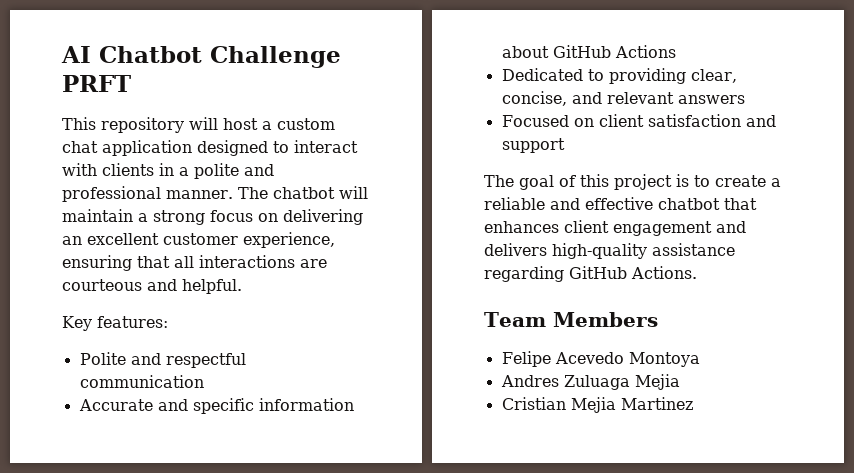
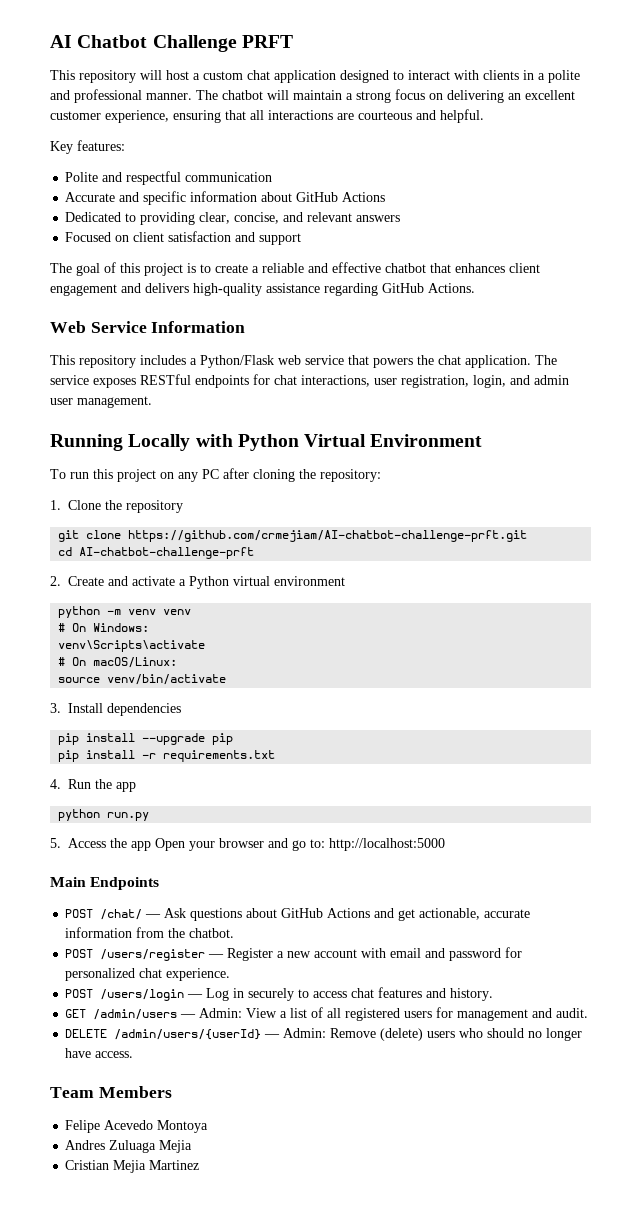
+ Web Service Information
+ This repository includes a Python/Flask web service that powers the chat application. The service exposes RESTful endpoints for chat interactions, user registration, login, and admin user management.
+ Running Locally with Python Virtual Environment
+ To run this project on any PC after cloning the repository:
+ 1. Clone the repository
+ git clone https://github.com/crmejiam/AI-chatbot-challenge-prft.git
+ cd AI-chatbot-challenge-prft
+ 2. Create and activate a Python virtual environment
+ python -m venv venv
+ # On Windows:
+ venv\Scripts\activate
+ # On macOS/Linux:
+ source venv/bin/activate
+ 3. Install dependencies
+ pip install --upgrade pip
+ pip install -r requirements.txt
+ 4. Run the app
+ python run.py
+ 5. Access the app Open your browser and go to: http://localhost:5000
+ Main Endpoints
+ POST /chat/ — Ask questions about GitHub Actions and get actionable, accurate information from the chatbot.
+ POST /users/register — Register a new account with email and password for personalized chat experience.
+ POST /users/login — Log in securely to access chat features and history.
+ GET /admin/users — Admin: View a list of all registered users for management and audit.
+ DELETE /admin/users/{userId} — Admin: Remove (delete) users who should no longer have access.

